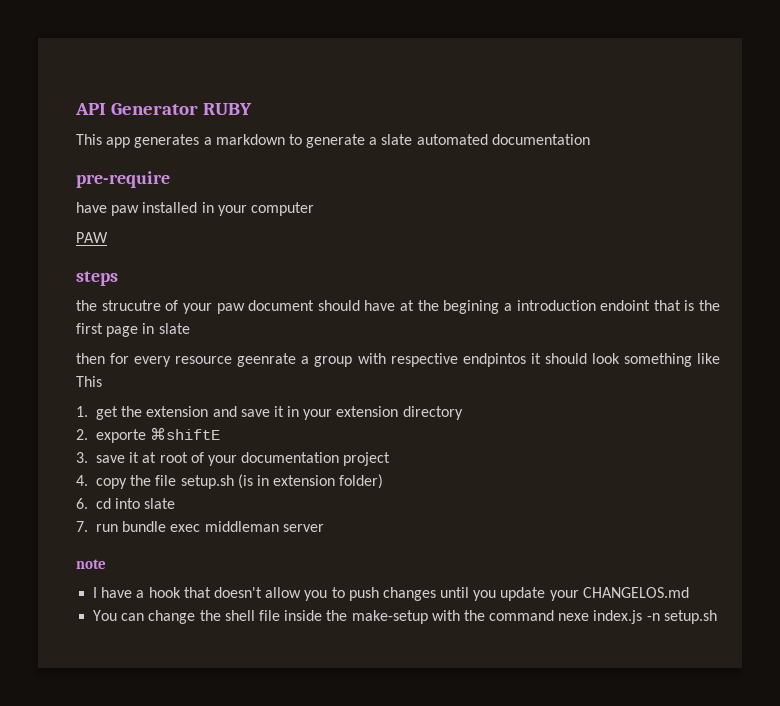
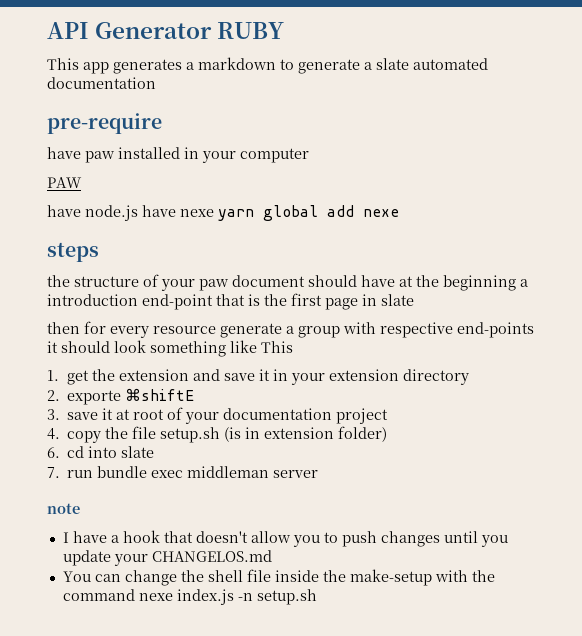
+ have node.js have nexe yarn global add nexe
- the strucutre of your paw document should have at the begining a introduction endoint that is the first page in slate
+ the structure of your paw document should have at the beginning a introduction end-point that is the first page in slate
- then for every resource geenrate a group with respective endpintos it should look something like This
+ then for every resource generate a group with respective end-points it should look something like This

